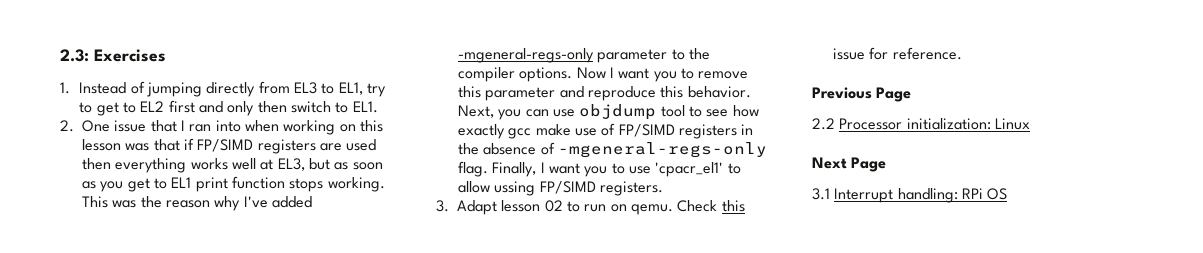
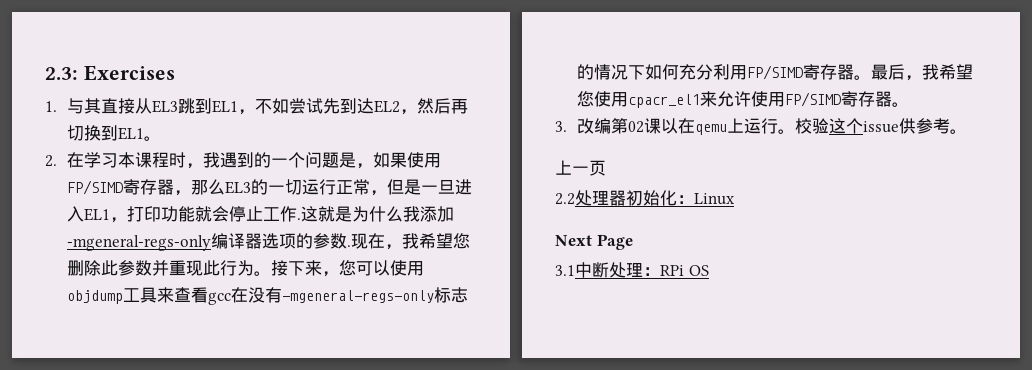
- 1. Instead of jumping directly from EL3 to EL1, try to get to EL2 first and only then switch to EL1.
- 2. One issue that I ran into when working on this lesson was that if FP/SIMD registers are used then everything works well at EL3, but as soon as you get to EL1 print function stops working. This was the reason why I've added -mgeneral-regs-only parameter to the compiler options. Now I want you to remove this parameter and reproduce this behavior. Next, you can use objdump tool to see how exactly gcc make use of FP/SIMD registers in the absence of -mgeneral-regs-only flag. Finally, I want you to use 'cpacr_el1' to allow ussing FP/SIMD registers.
- 3. Adapt lesson 02 to run on qemu. Check this issue for reference.
- Previous Page
- 2.2 Processor initialization: Linux
+ 1.与其直接从EL3跳到EL1，不如尝试先到达EL2，然后再切换到EL1。
+ 2.在学习本课程时，我遇到的一个问题是，如果使用FP/SIMD寄存器，那么EL3的一切运行正常，但是一旦进入EL1，打印功能就会停止工作.这就是为什么我添加-mgeneral-regs-only编译器选项的参数.现在，我希望您删除此参数并重现此行为。接下来，您可以使用objdump工具来查看gcc在没有-mgeneral-regs-only标志的情况下如何充分利用FP/SIMD寄存器。最后，我希望您使用cpacr_el1来允许使用FP/SIMD寄存器。
+ 3.改编第02课以在qemu上运行。校验这个issue供参考。
+ 上一页
+ 2.2处理器初始化：Linux
- 3.1 Interrupt handling: RPi OS
+ 3.1中断处理：RPi OS

